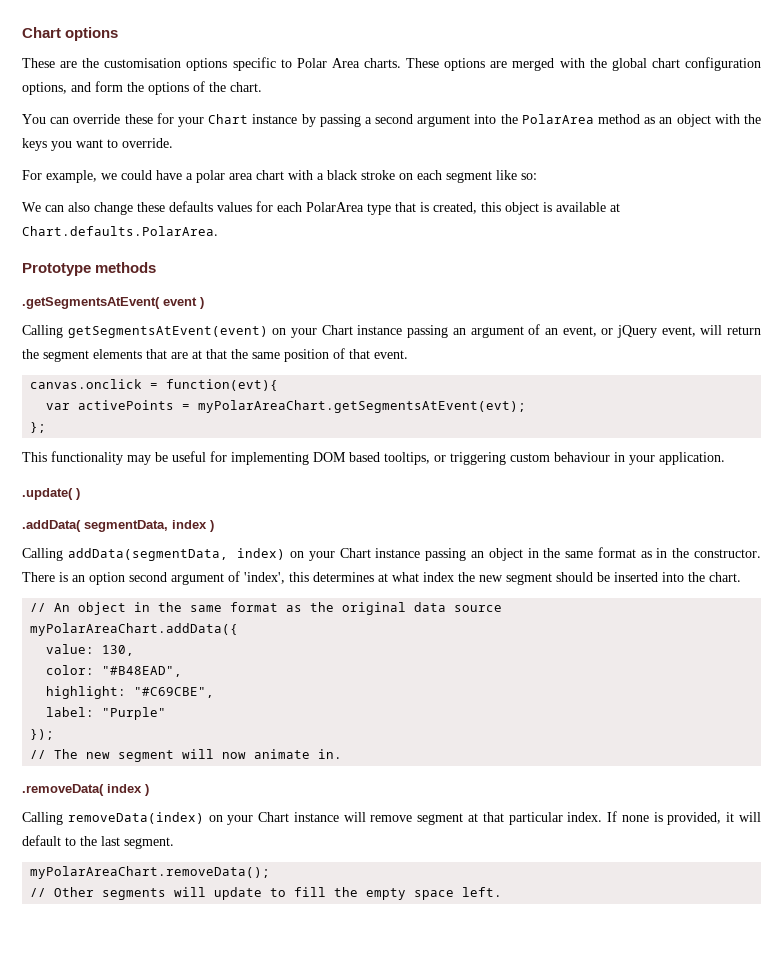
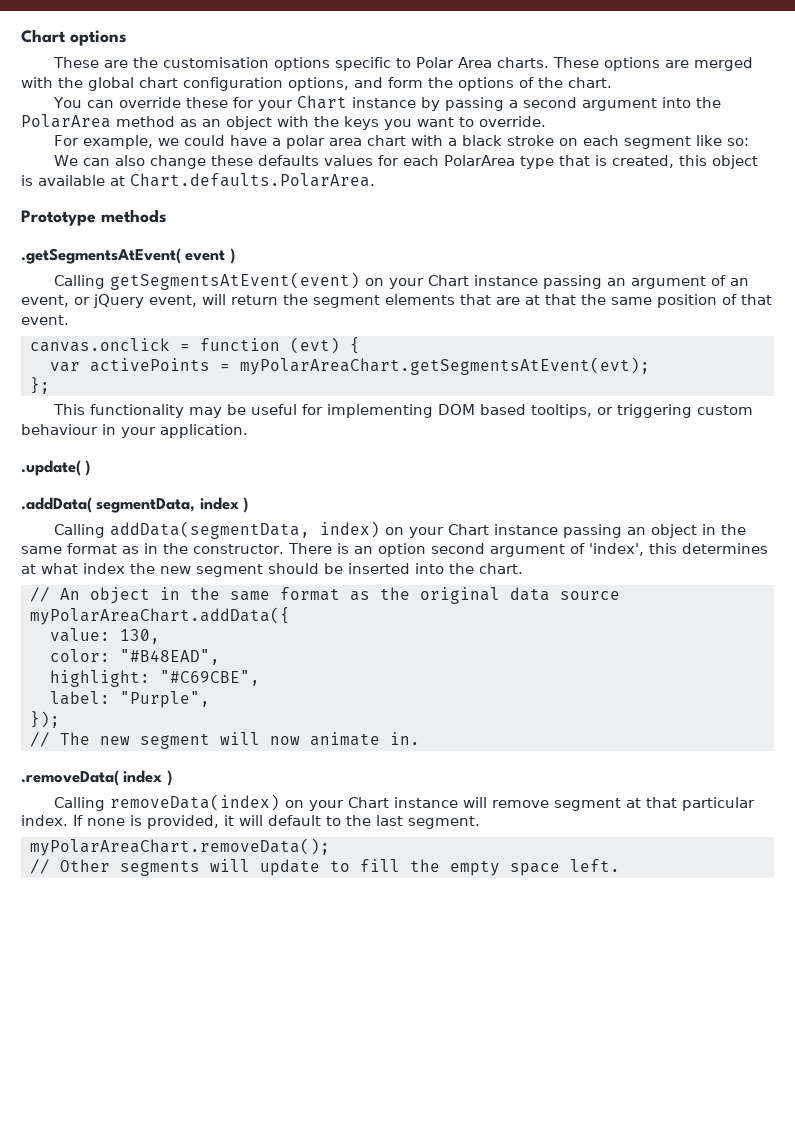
- canvas.onclick = function(evt){
+ canvas.onclick = function (evt) {
- label: "Purple"
+ label: "Purple",

